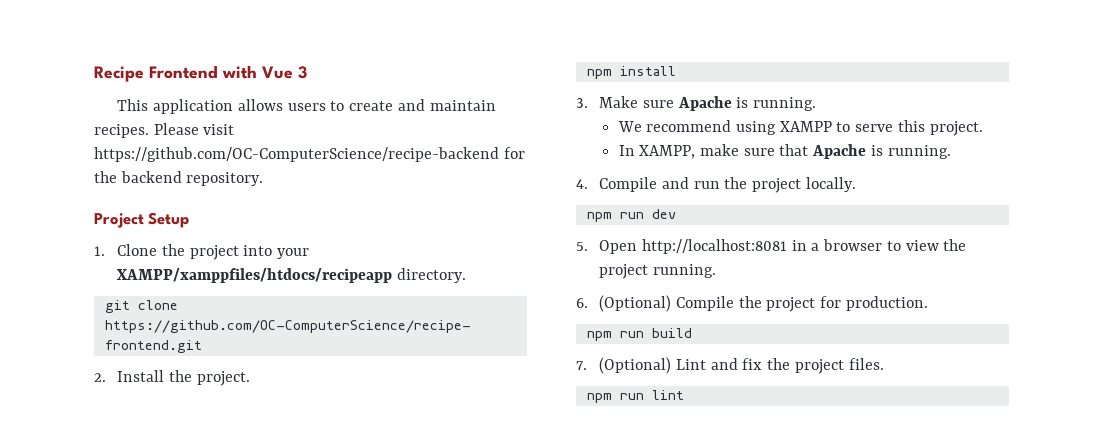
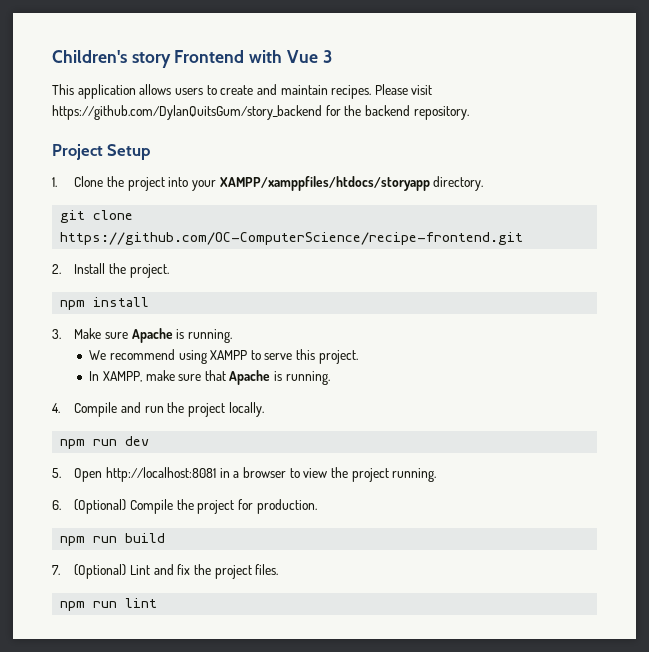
- Recipe Frontend with Vue 3
+ Children's story Frontend with Vue 3
- Please visit https://github.com/OC-ComputerScience/recipe-backend for the backend repository.
+ Please visit https://github.com/DylanQuitsGum/story_backend for the backend repository.
- 1. Clone the project into your XAMPP/xamppfiles/htdocs/recipeapp directory.
+ 1. Clone the project into your XAMPP/xamppfiles/htdocs/storyapp directory.

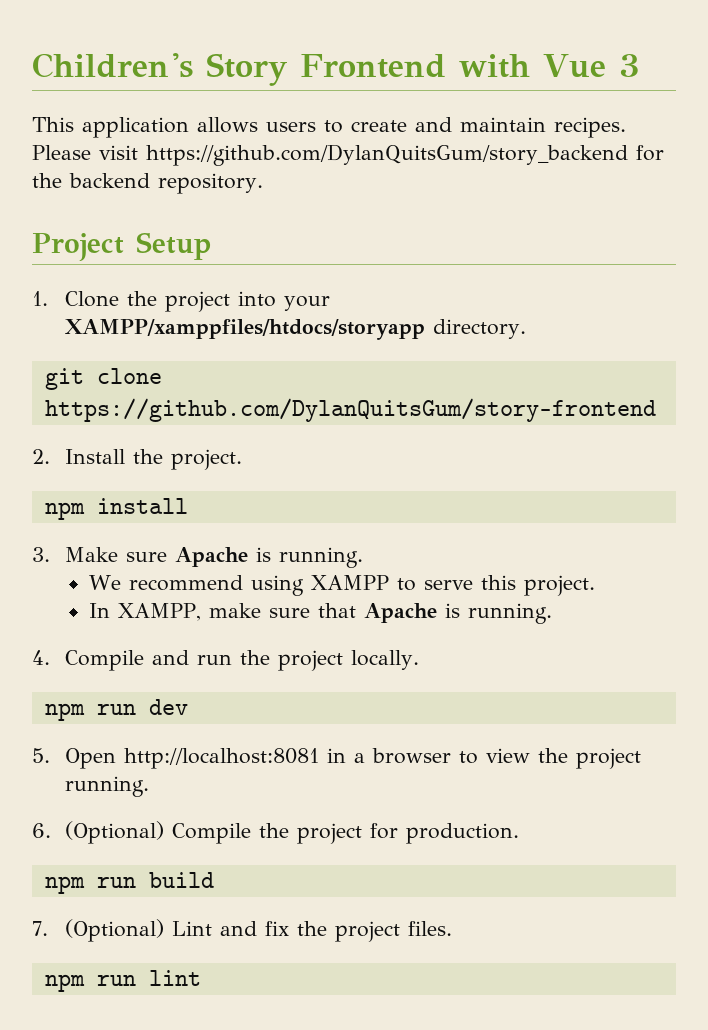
- Children's story Frontend with Vue 3
+ Children's Story Frontend with Vue 3
- git clone https://github.com/OC-ComputerScience/recipe-frontend.git
+ git clone https://github.com/DylanQuitsGum/story-frontend

